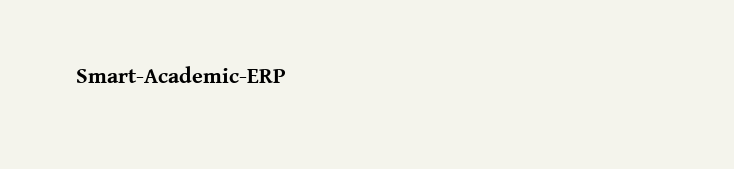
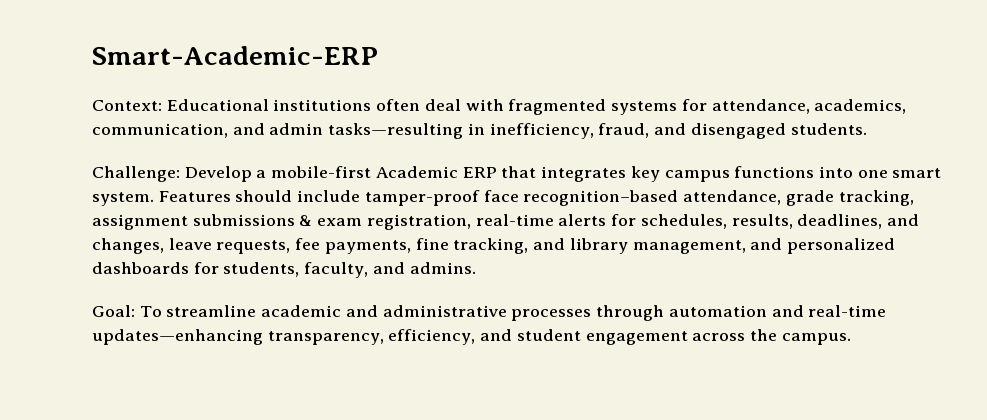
+ Context: Educational institutions often deal with fragmented systems for attendance, academics, communication, and admin tasks—resulting in inefficiency, fraud, and disengaged students.
+ Challenge: Develop a mobile-first Academic ERP that integrates key campus functions into one smart system. Features should include tamper-proof face recognition–based attendance, grade tracking, assignment submissions & exam registration, real-time alerts for schedules, results, deadlines, and changes, leave requests, fee payments, fine tracking, and library management, and personalized dashboards for students, faculty, and admins.
+ Goal: To streamline academic and administrative processes through automation and real-time updates—enhancing transparency, efficiency, and student engagement across the campus.

